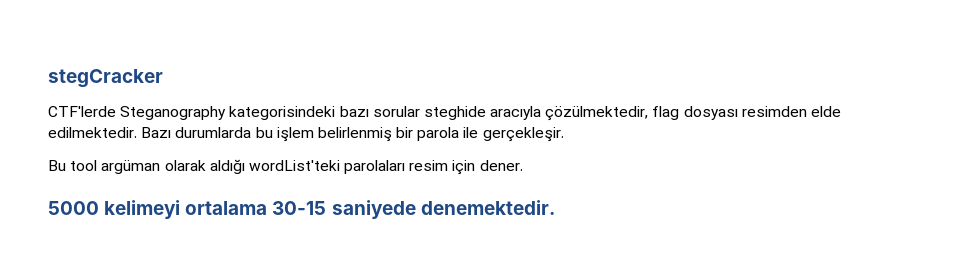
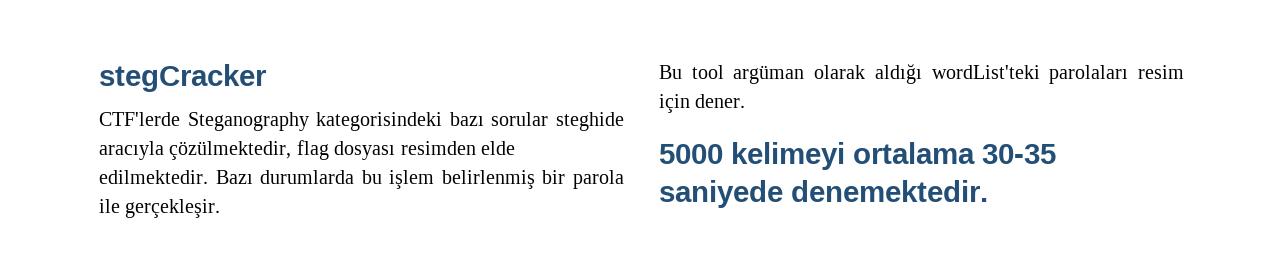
- 5000 kelimeyi ortalama 30-15 saniyede denemektedir.
+ 5000 kelimeyi ortalama 30-35 saniyede denemektedir.

